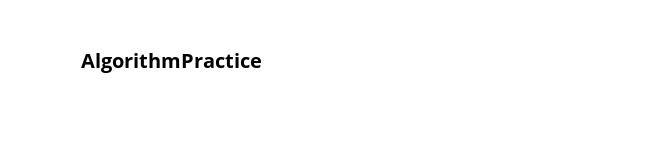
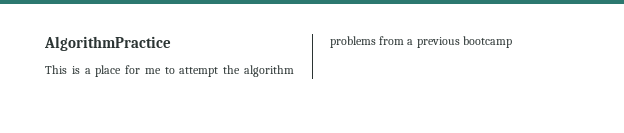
+ This is a place for me to attempt the algorithm problems from a previous bootcamp

